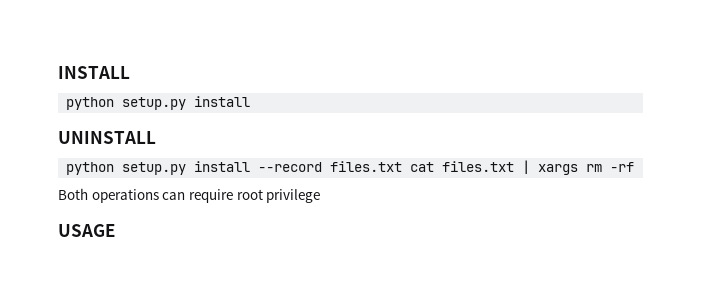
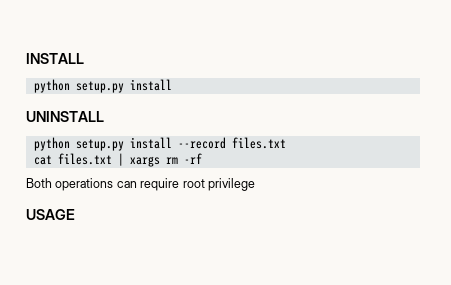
- python setup.py install --record files.txt cat files.txt | xargs rm -rf
+ python setup.py install --record files.txt
+ cat files.txt | xargs rm -rf

